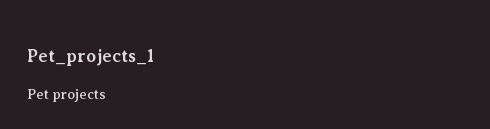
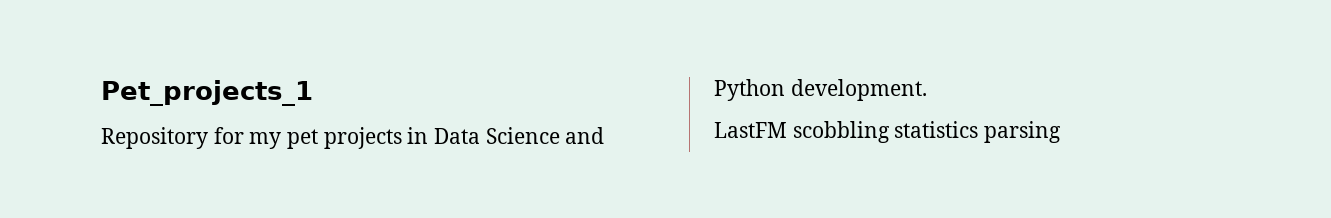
- Pet projects
+ Repository for my pet projects in Data Science and Python development.
+ LastFM scobbling statistics parsing

